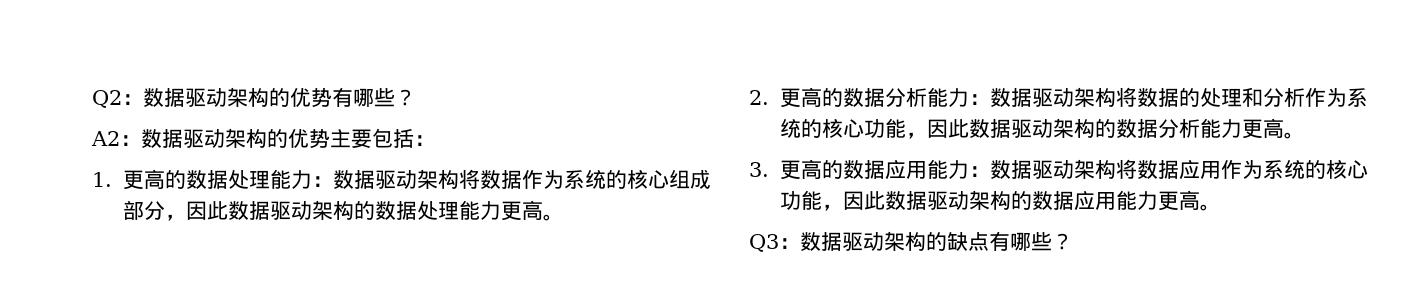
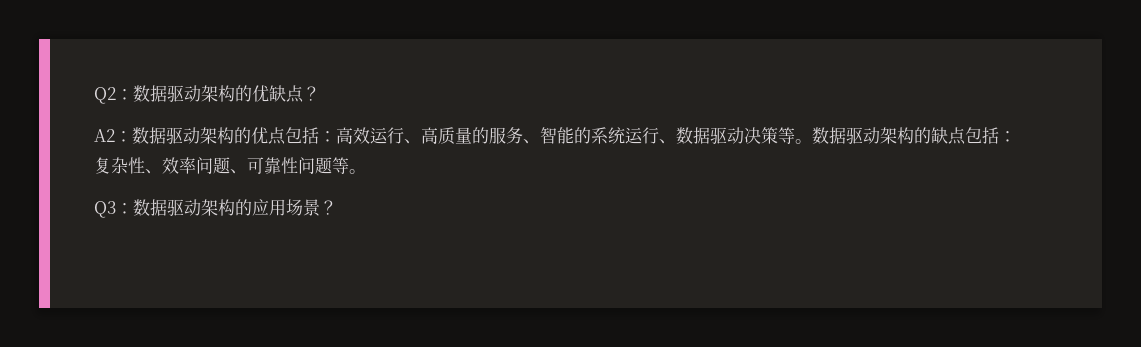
- Q2：数据驱动架构的优势有哪些？
+ Q2：数据驱动架构的优缺点？
- A2：数据驱动架构的优势主要包括：
- 1.更高的数据处理能力：数据驱动架构将数据作为系统的核心组成部分，因此数据驱动架构的数据处理能力更高。
- 2.更高的数据分析能力：数据驱动架构将数据的处理和分析作为系统的核心功能，因此数据驱动架构的数据分析能力更高。
- 3.更高的数据应用能力：数据驱动架构将数据应用作为系统的核心功能，因此数据驱动架构的数据应用能力更高。
+ A2：数据驱动架构的优点包括：高效运行、高质量的服务、智能的系统运行、数据驱动决策等。数据驱动架构的缺点包括：复杂性、效率问题、可靠性问题等。
- Q3：数据驱动架构的缺点有哪些？
+ Q3：数据驱动架构的应用场景？

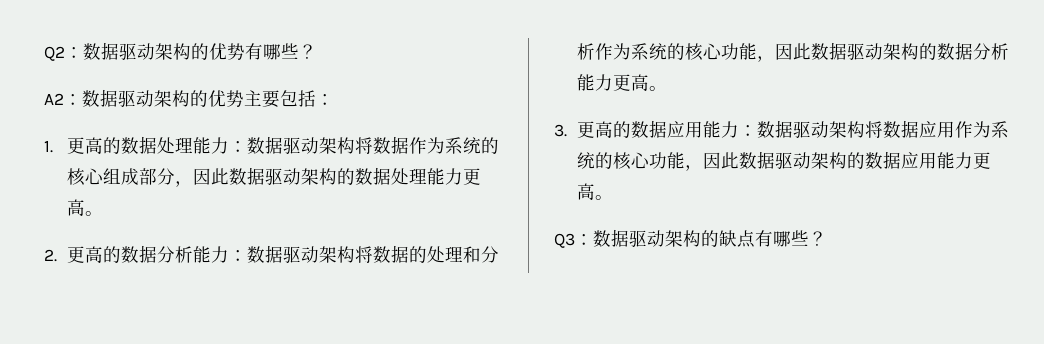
- Q2：数据驱动架构的优缺点？
+ Q2：数据驱动架构的优势有哪些？
- A2：数据驱动架构的优点包括：高效运行、高质量的服务、智能的系统运行、数据驱动决策等。数据驱动架构的缺点包括：复杂性、效率问题、可靠性问题等。
+ A2：数据驱动架构的优势主要包括：
+ 1.更高的数据处理能力：数据驱动架构将数据作为系统的核心组成部分，因此数据驱动架构的数据处理能力更高。
+ 2.更高的数据分析能力：数据驱动架构将数据的处理和分析作为系统的核心功能，因此数据驱动架构的数据分析能力更高。
+ 3.更高的数据应用能力：数据驱动架构将数据应用作为系统的核心功能，因此数据驱动架构的数据应用能力更高。
- Q3：数据驱动架构的应用场景？
+ Q3：数据驱动架构的缺点有哪些？

